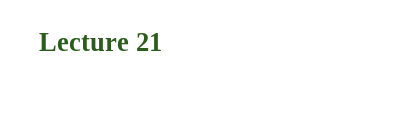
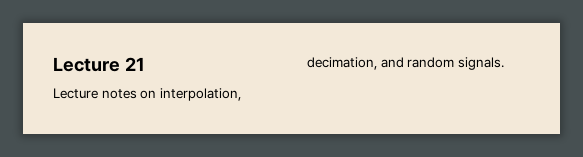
+ Lecture notes on interpolation, decimation, and random signals.

